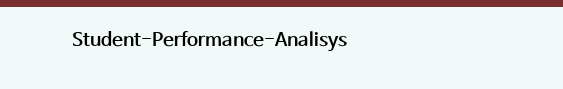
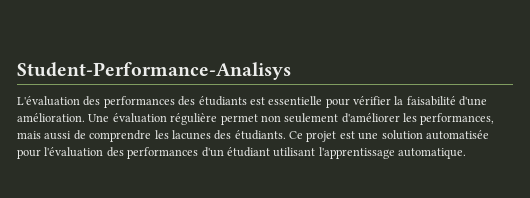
+ L'évaluation des performances des étudiants est essentielle pour vérifier la faisabilité d'une amélioration. Une évaluation régulière permet non seulement d'améliorer les performances, mais aussi de comprendre les lacunes des étudiants. Ce projet est une solution automatisée pour l'évaluation des performances d'un étudiant utilisant l'apprentissage automatique.

